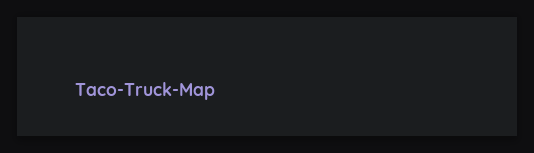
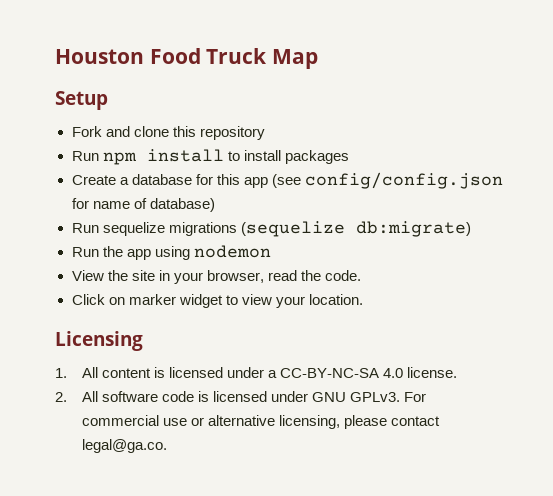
- Taco-Truck-Map
+ Houston Food Truck Map
+ Setup
+ Fork and clone this repository
+ Run npm install to install packages
+ Create a database for this app (see config/config.json for name of database)
+ Run sequelize migrations (sequelize db:migrate)
+ Run the app using nodemon
+ View the site in your browser, read the code.
+ Click on marker widget to view your location.
+ Licensing
+ 1. All content is licensed under a CC-BY-NC-SA 4.0 license.
+ 2. All software code is licensed under GNU GPLv3. For commercial use or alternative licensing, please contact legal@ga.co.

